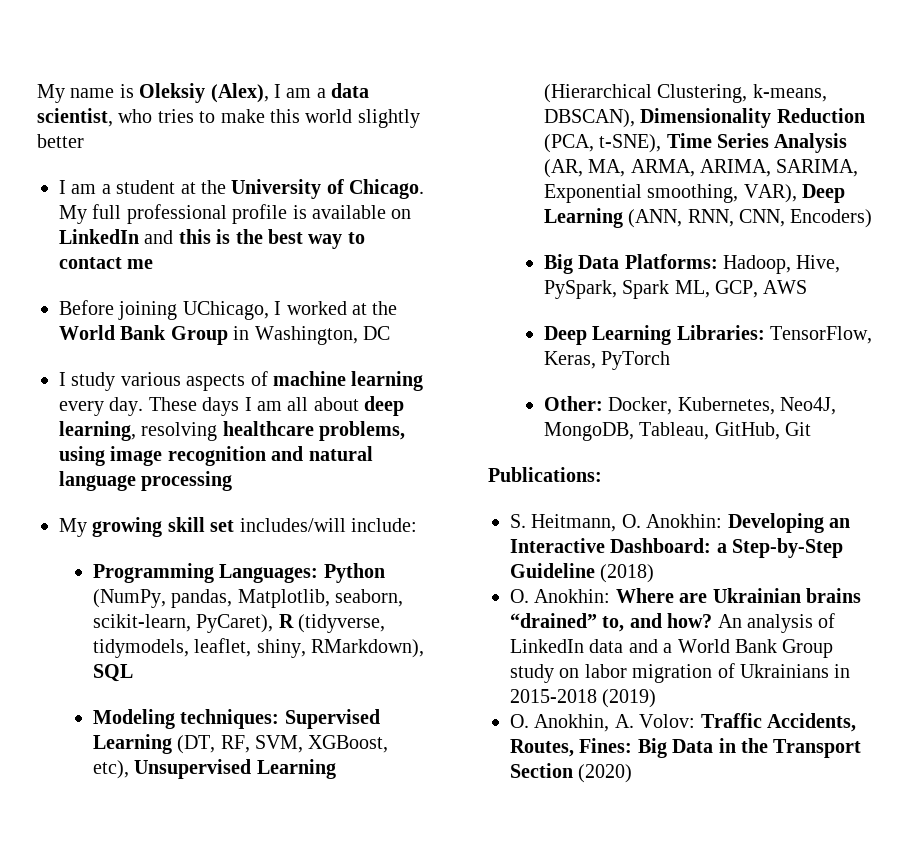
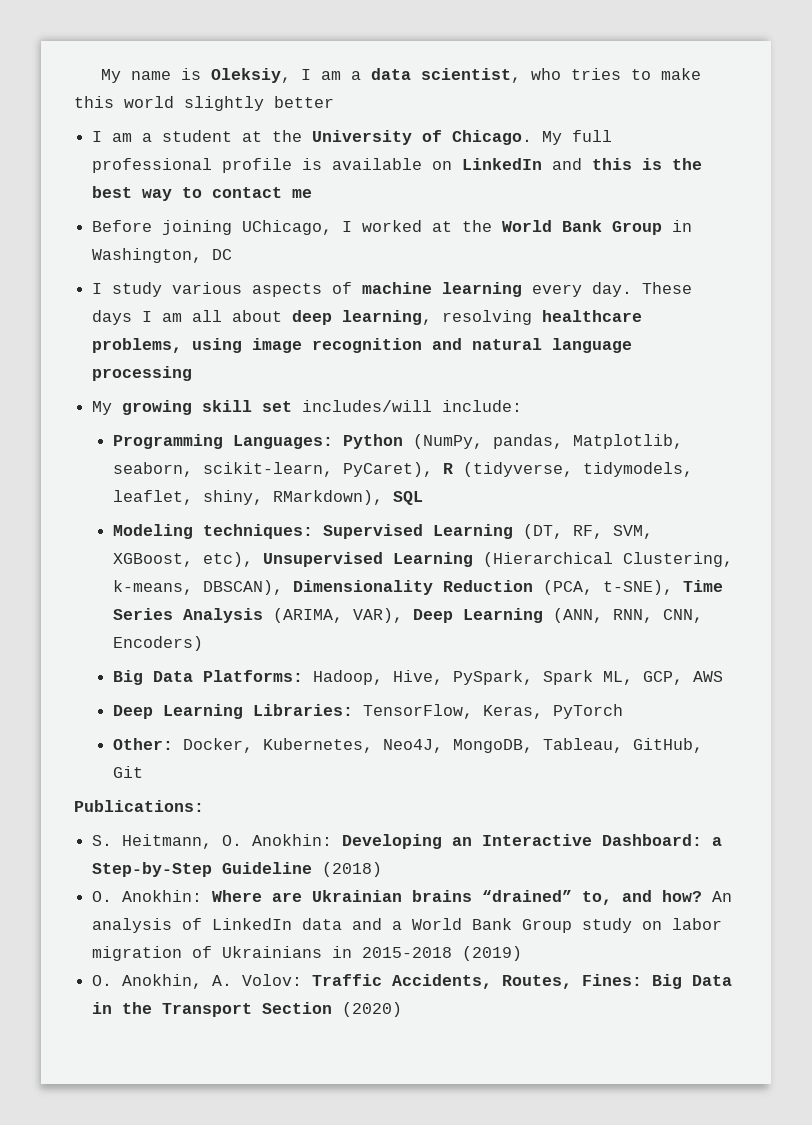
- My name is Oleksiy (Alex), I am a data scientist, who tries to make this world slightly better
+ My name is Oleksiy, I am a data scientist, who tries to make this world slightly better
- Modeling techniques: Supervised Learning (DT, RF, SVM, XGBoost, etc), Unsupervised Learning (Hierarchical Clustering, k-means, DBSCAN), Dimensionality Reduction (PCA, t-SNE), Time Series Analysis (AR, MA, ARMA, ARIMA, SARIMA, Exponential smoothing, VAR), Deep Learning (ANN, RNN, CNN, Encoders)
+ Modeling techniques: Supervised Learning (DT, RF, SVM, XGBoost, etc), Unsupervised Learning (Hierarchical Clustering, k-means, DBSCAN), Dimensionality Reduction (PCA, t-SNE), Time Series Analysis (ARIMA, VAR), Deep Learning (ANN, RNN, CNN, Encoders)

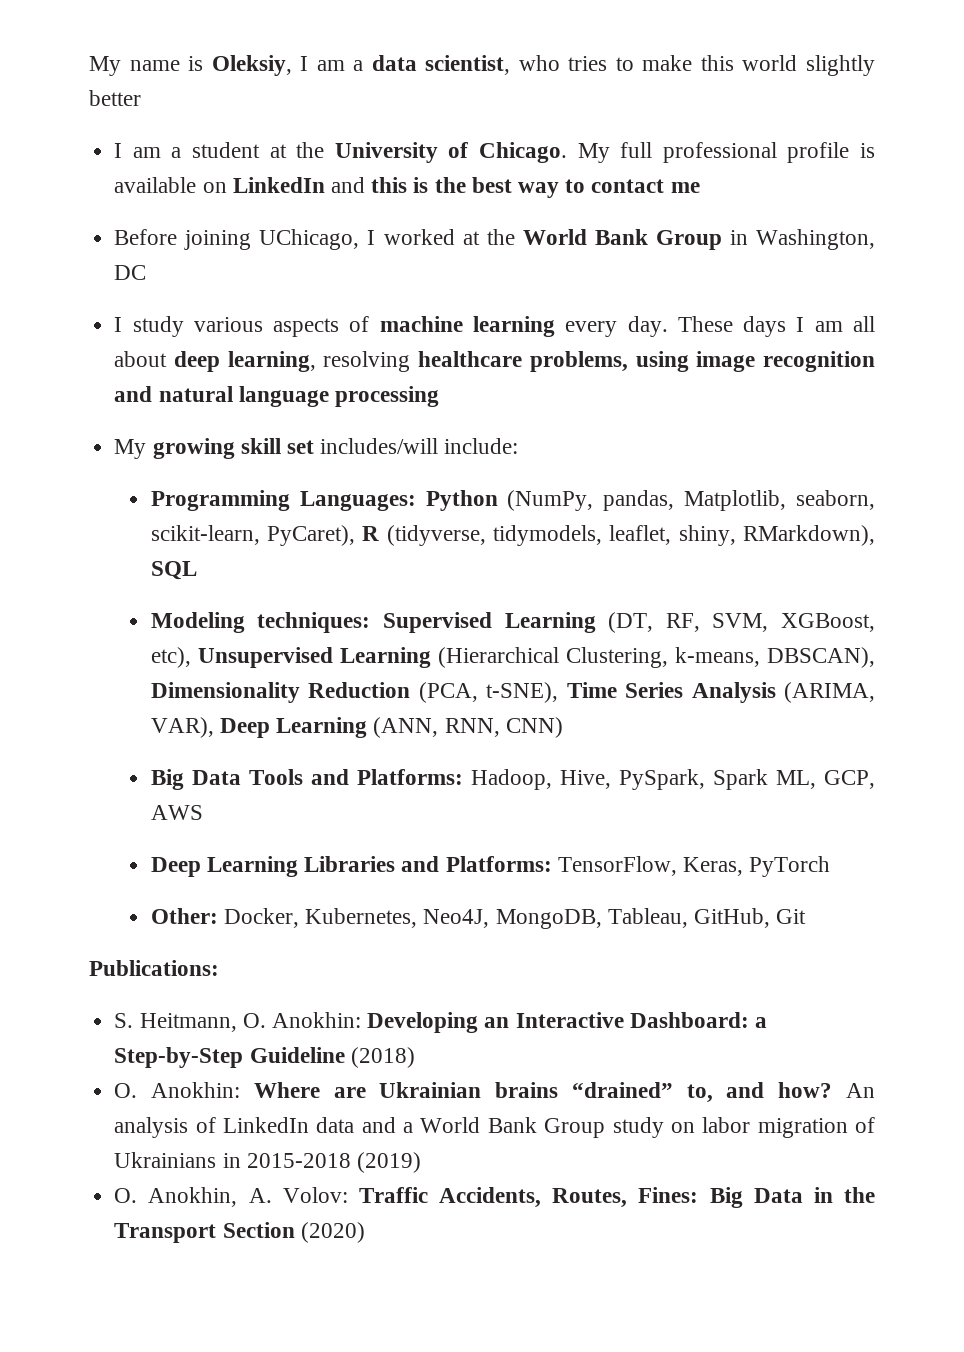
- Modeling techniques: Supervised Learning (DT, RF, SVM, XGBoost, etc), Unsupervised Learning (Hierarchical Clustering, k-means, DBSCAN), Dimensionality Reduction (PCA, t-SNE), Time Series Analysis (ARIMA, VAR), Deep Learning (ANN, RNN, CNN, Encoders)
- Big Data Platforms: Hadoop, Hive, PySpark, Spark ML, GCP, AWS
+ Modeling techniques: Supervised Learning (DT, RF, SVM, XGBoost, etc), Unsupervised Learning (Hierarchical Clustering, k-means, DBSCAN), Dimensionality Reduction (PCA, t-SNE), Time Series Analysis (ARIMA, VAR), Deep Learning (ANN, RNN, CNN)
+ Big Data Tools and Platforms: Hadoop, Hive, PySpark, Spark ML, GCP, AWS
- Deep Learning Libraries: TensorFlow, Keras, PyTorch
+ Deep Learning Libraries and Platforms: TensorFlow, Keras, PyTorch

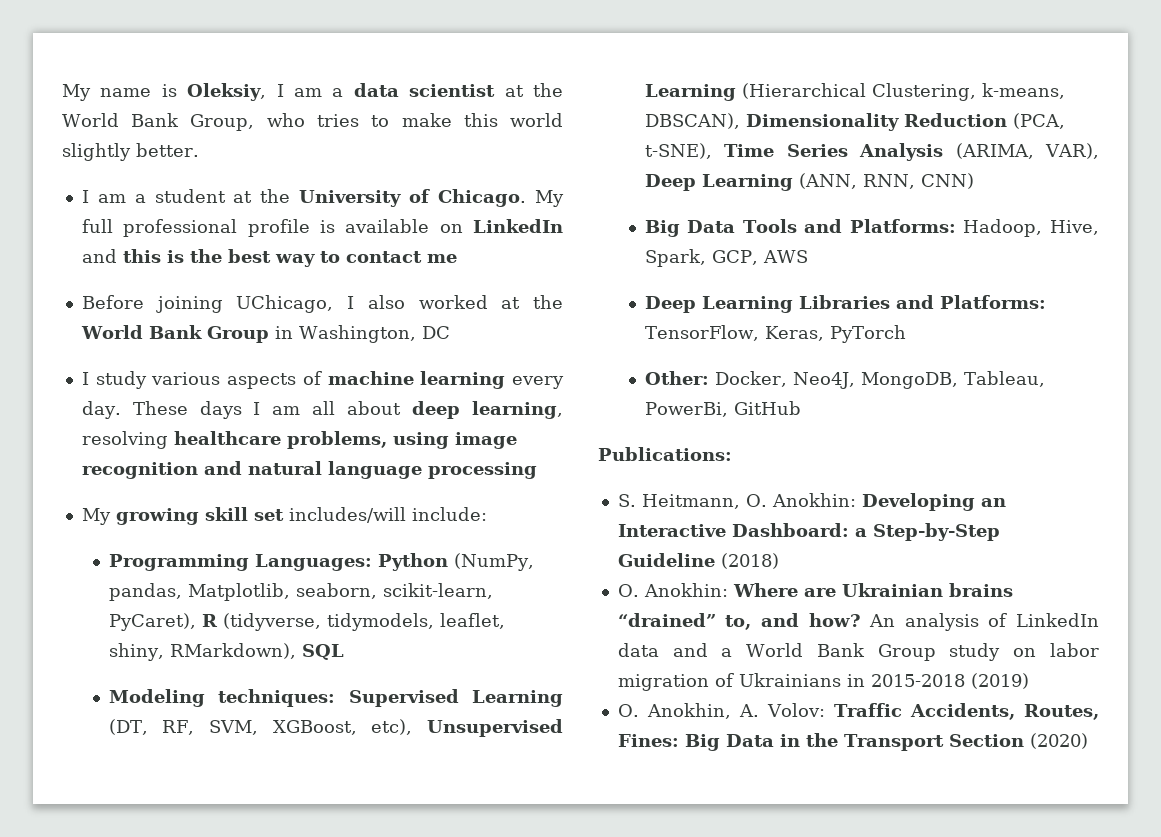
- My name is Oleksiy, I am a data scientist, who tries to make this world slightly better
+ My name is Oleksiy, I am a data scientist at the World Bank Group, who tries to make this world slightly better.
- Before joining UChicago, I worked at the World Bank Group in Washington, DC
+ Before joining UChicago, I also worked at the World Bank Group in Washington, DC
- Big Data Tools and Platforms: Hadoop, Hive, PySpark, Spark ML, GCP, AWS
+ Big Data Tools and Platforms: Hadoop, Hive, Spark, GCP, AWS
- Other: Docker, Kubernetes, Neo4J, MongoDB, Tableau, GitHub, Git
+ Other: Docker, Neo4J, MongoDB, Tableau, PowerBi, GitHub

